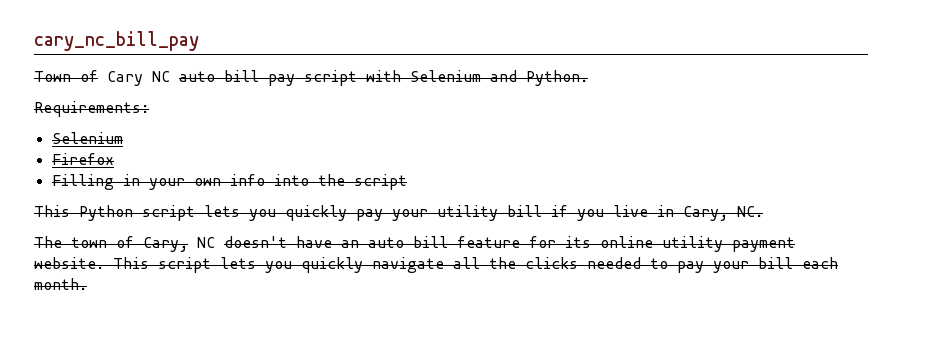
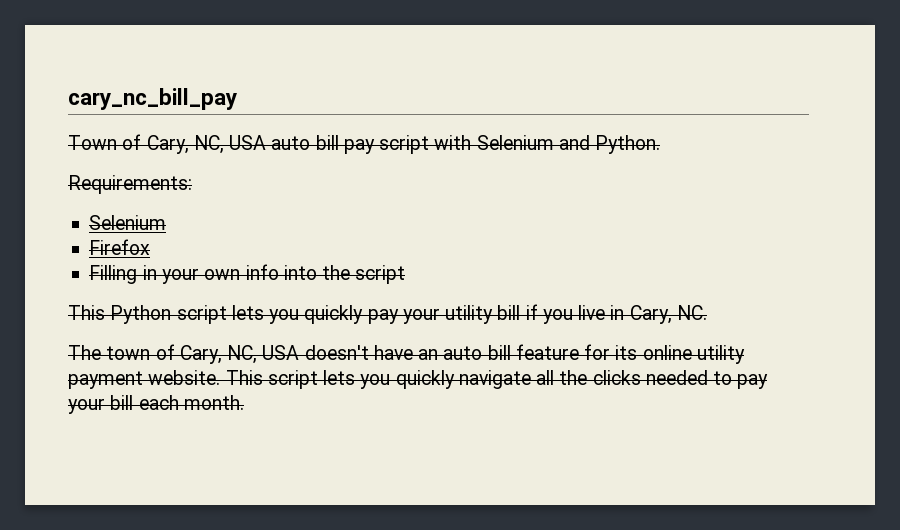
- Town of Cary NC auto bill pay script with Selenium and Python.
+ Town of Cary, NC, USA auto bill pay script with Selenium and Python.
- The town of Cary, NC doesn't have an auto bill feature for its online utility payment website.
+ The town of Cary, NC, USA doesn't have an auto bill feature for its online utility payment website.

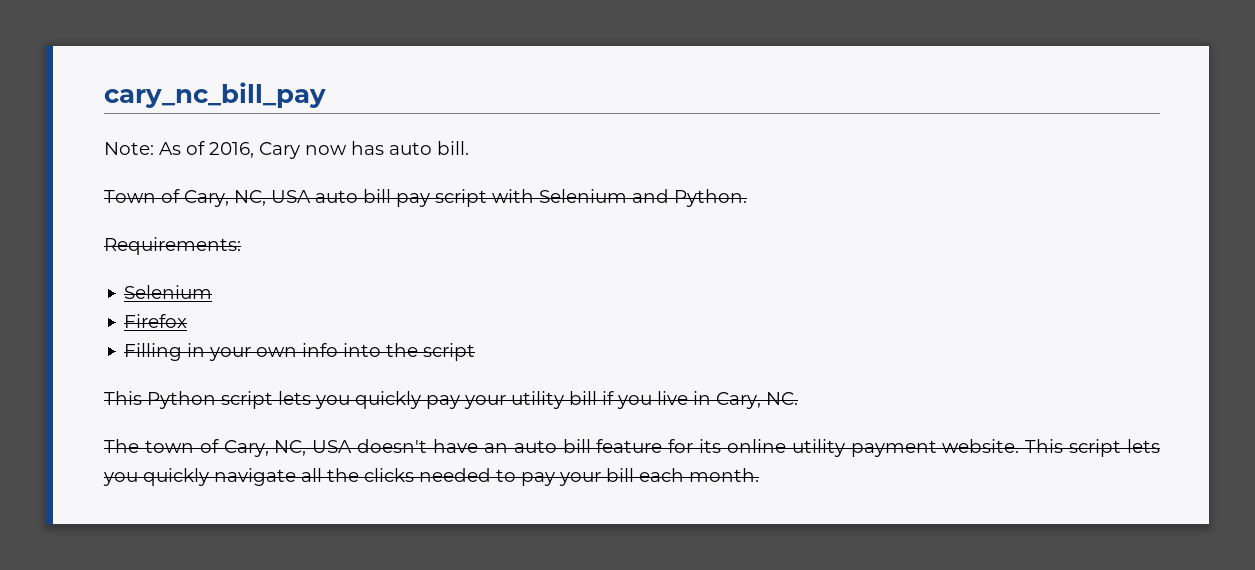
+ Note: As of 2016, Cary now has auto bill.

